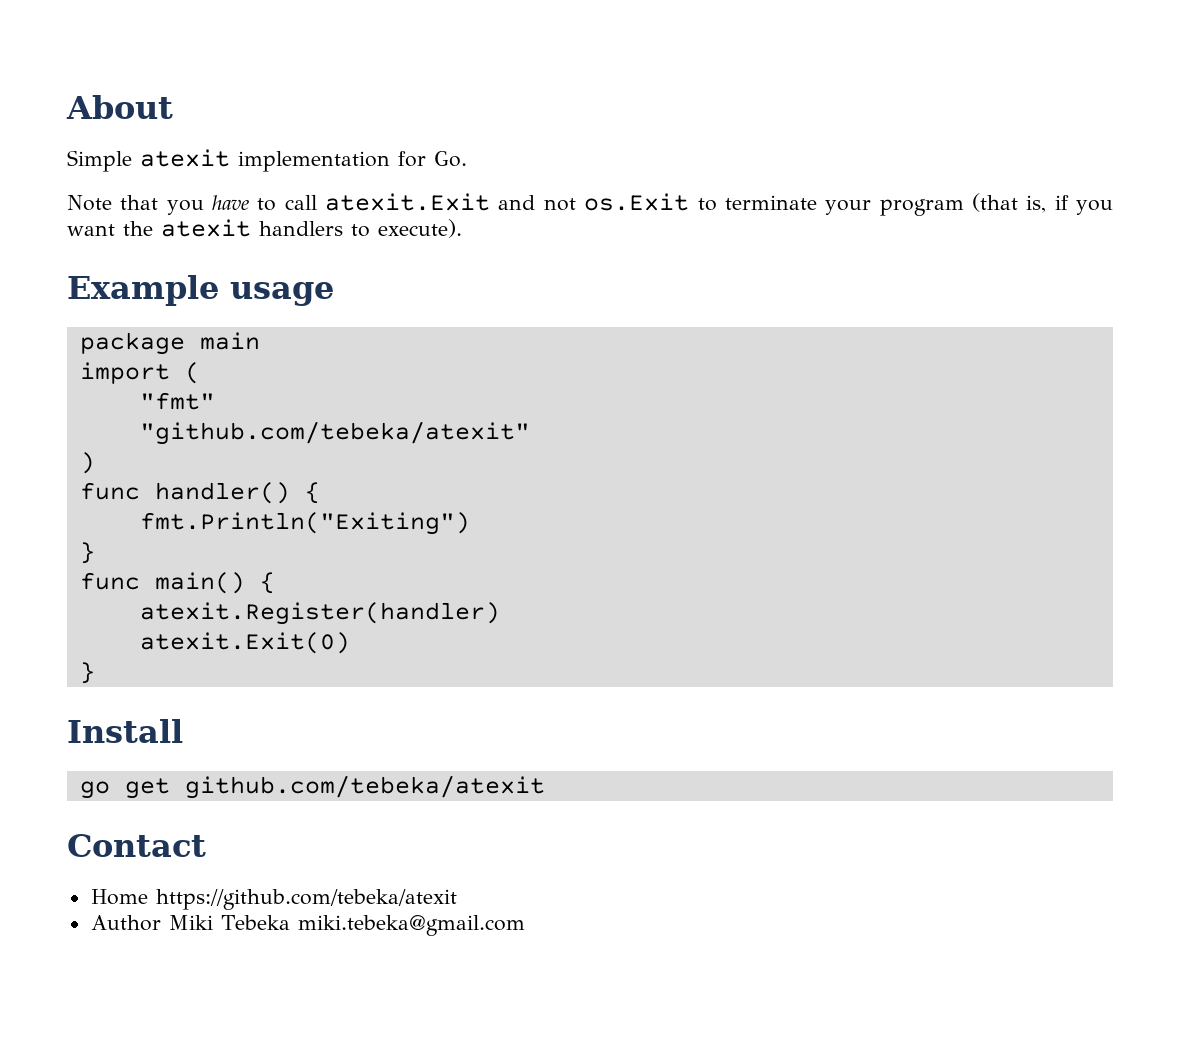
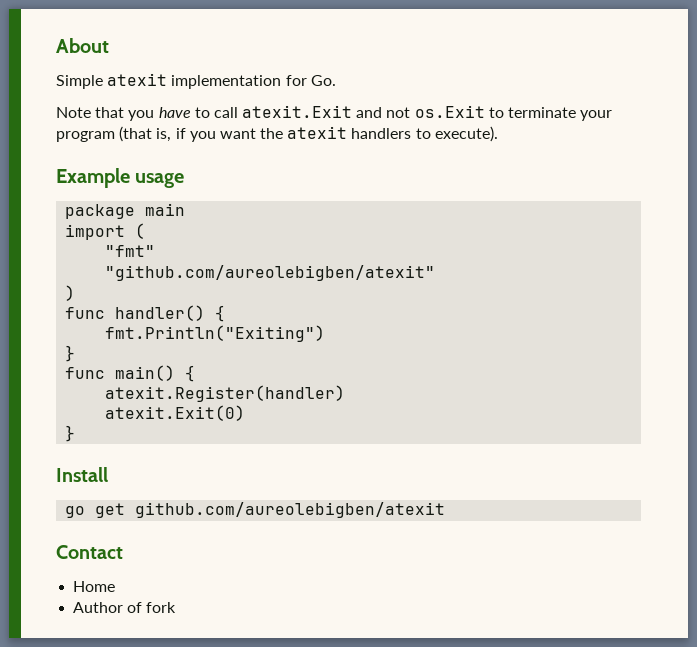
- "github.com/tebeka/atexit"
+ "github.com/aureolebigben/atexit"
- go get github.com/tebeka/atexit
+ go get github.com/aureolebigben/atexit
- Home https://github.com/tebeka/atexit
+ Home
- Author Miki Tebeka miki.tebeka@gmail.com
+ Author of fork

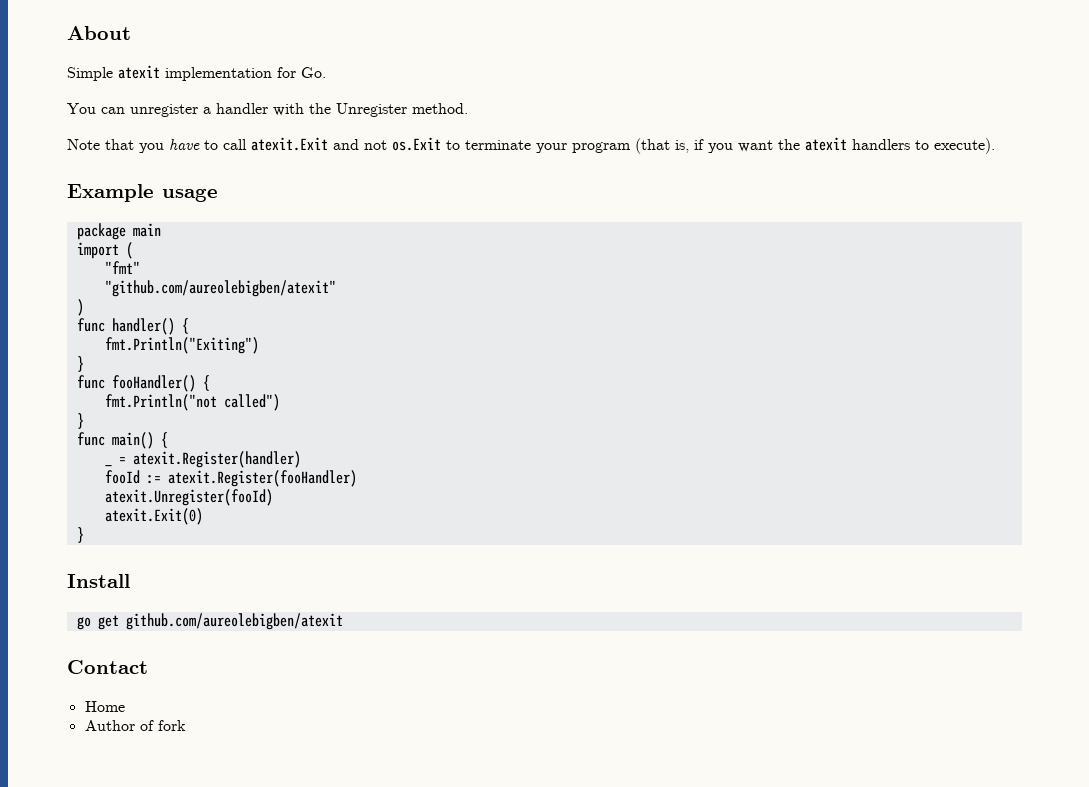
+ You can unregister a handler with the Unregister method.
+ func fooHandler() {
+ fmt.Println("not called")
+ }
- atexit.Register(handler)
+ _ = atexit.Register(handler)
+ fooId := atexit.Register(fooHandler)
+ atexit.Unregister(fooId)

